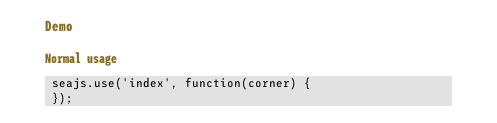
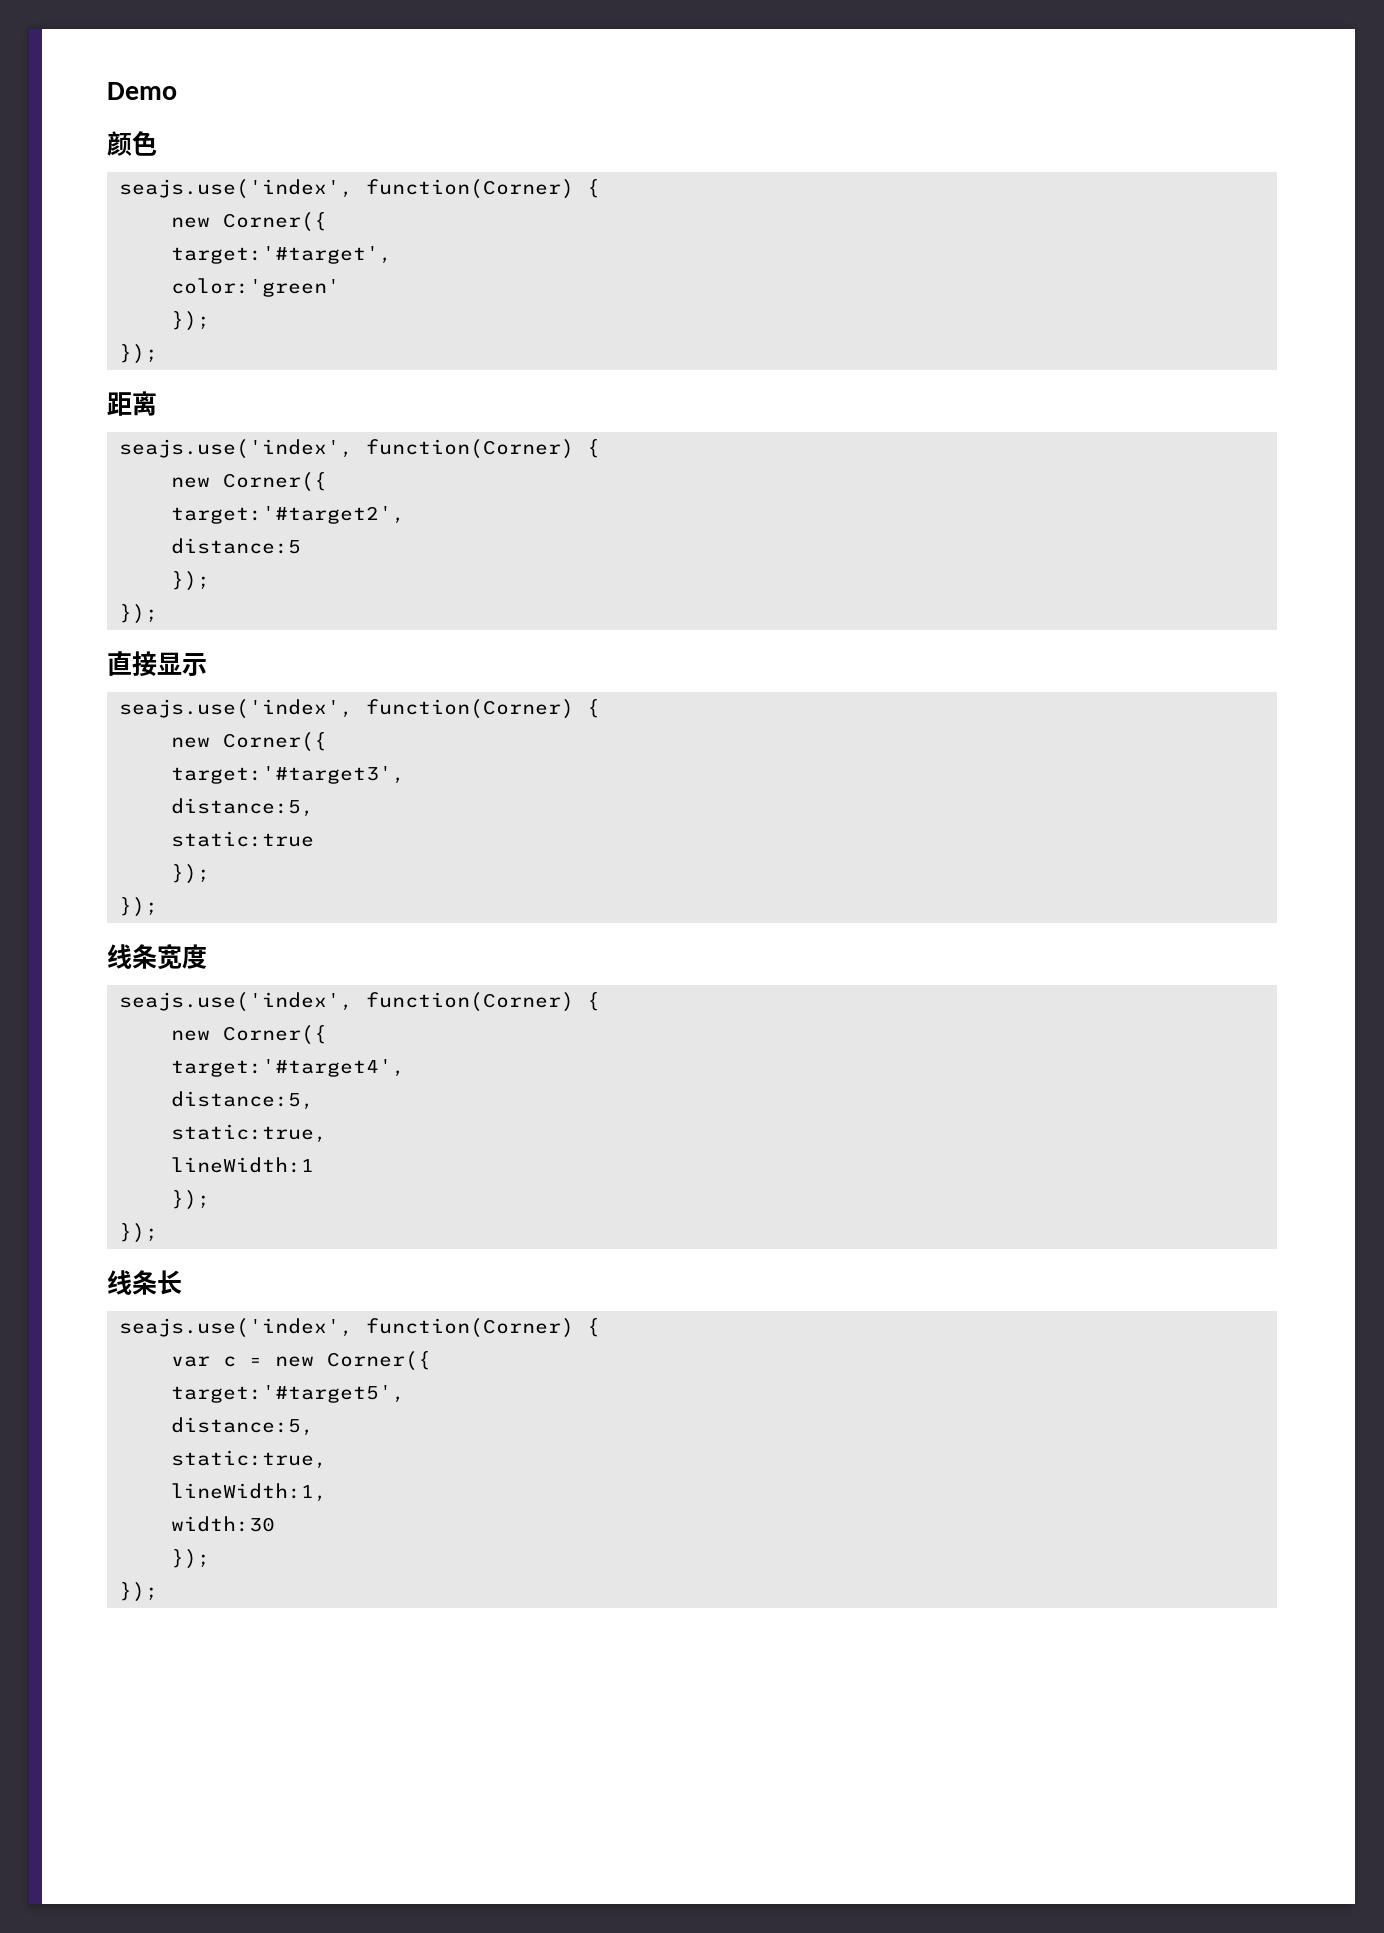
- Normal usage
- seajs.use('index', function(corner) {
+ 颜色
+ seajs.use('index', function(Corner) {
+ new Corner({
+ target:'#target',
+ color:'green'
+ });
+ });
+ 距离
+ seajs.use('index', function(Corner) {
+ new Corner({
+ target:'#target2',
+ distance:5
+ });
+ });
+ 直接显示
+ seajs.use('index', function(Corner) {
+ new Corner({
+ target:'#target3',
+ distance:5,
+ static:true
+ });
+ });
+ 线条宽度
+ seajs.use('index', function(Corner) {
+ new Corner({
+ target:'#target4',
+ distance:5,
+ static:true,
+ lineWidth:1
+ });
+ });
+ 线条长
+ seajs.use('index', function(Corner) {
+ var c = new Corner({
+ target:'#target5',
+ distance:5,
+ static:true,
+ lineWidth:1,
+ width:30
+ });

